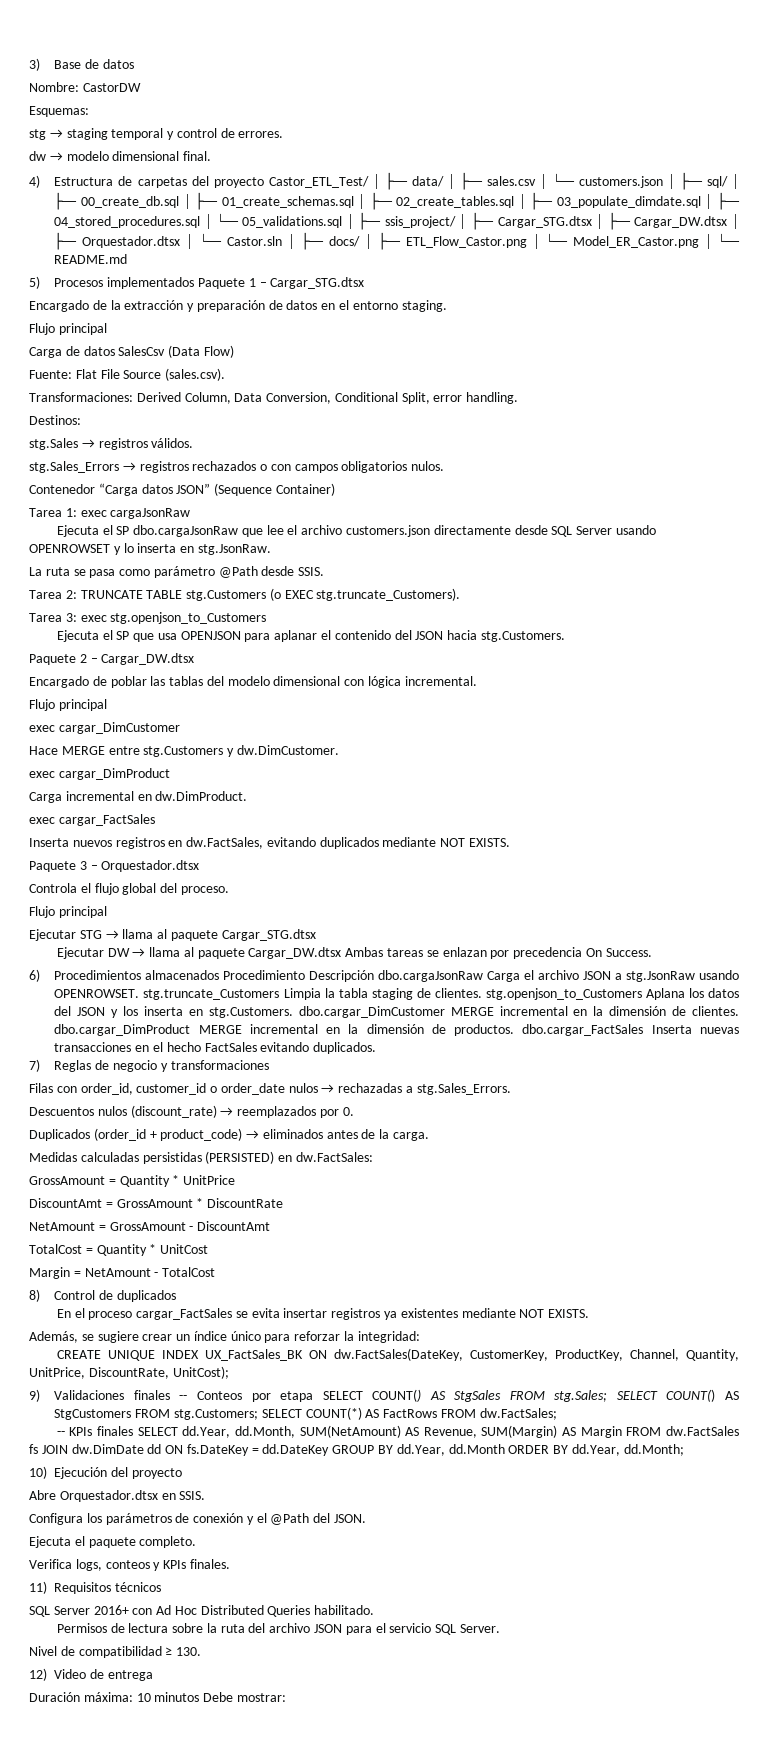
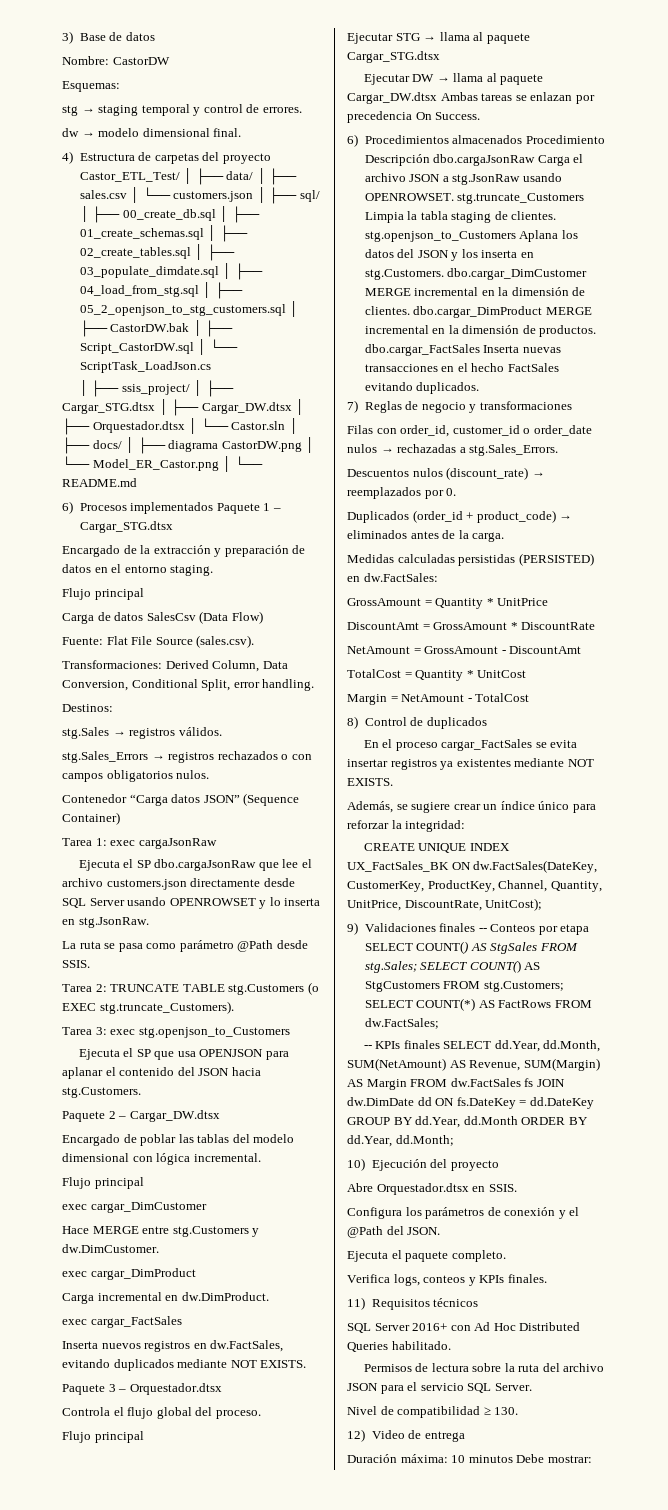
- 4) Estructura de carpetas del proyecto Castor_ETL_Test/ │ ├── data/ │ ├── sales.csv │ └── customers.json │ ├── sql/ │ ├── 00_create_db.sql │ ├── 01_create_schemas.sql │ ├── 02_create_tables.sql │ ├── 03_populate_dimdate.sql │ ├── 04_stored_procedures.sql │ └── 05_validations.sql │ ├── ssis_project/ │ ├── Cargar_STG.dtsx │ ├── Cargar_DW.dtsx │ ├── Orquestador.dtsx │ └── Castor.sln │ ├── docs/ │ ├── ETL_Flow_Castor.png │ └── Model_ER_Castor.png │ └── README.md
+ 4) Estructura de carpetas del proyecto Castor_ETL_Test/ │ ├── data/ │ ├── sales.csv │ └── customers.json │ ├── sql/ │ ├── 00_create_db.sql │ ├── 01_create_schemas.sql │ ├── 02_create_tables.sql │ ├── 03_populate_dimdate.sql │ ├── 04_load_from_stg.sql │ ├── 05_2_openjson_to_stg_customers.sql │ ├── CastorDW.bak │ ├── Script_CastorDW.sql │ └── ScriptTask_LoadJson.cs
+ │ ├── ssis_project/ │ ├── Cargar_STG.dtsx │ ├── Cargar_DW.dtsx │ ├── Orquestador.dtsx │ └── Castor.sln │ ├── docs/ │ ├── diagrama CastorDW.png │ └── Model_ER_Castor.png │ └── README.md
- 5) Procesos implementados Paquete 1 – Cargar_STG.dtsx
+ 6) Procesos implementados Paquete 1 – Cargar_STG.dtsx

